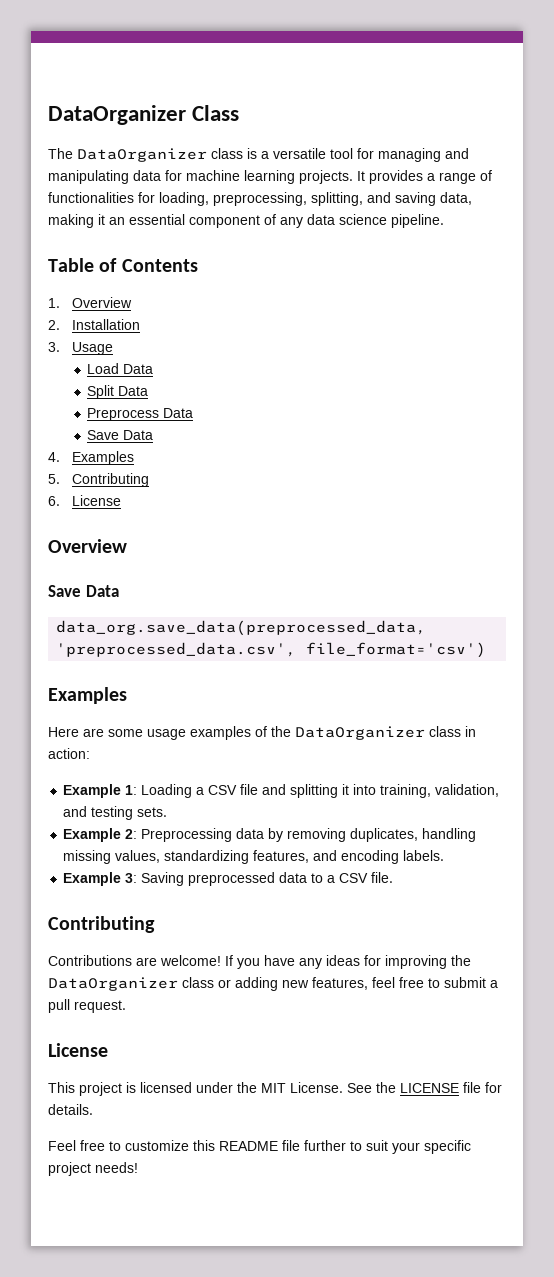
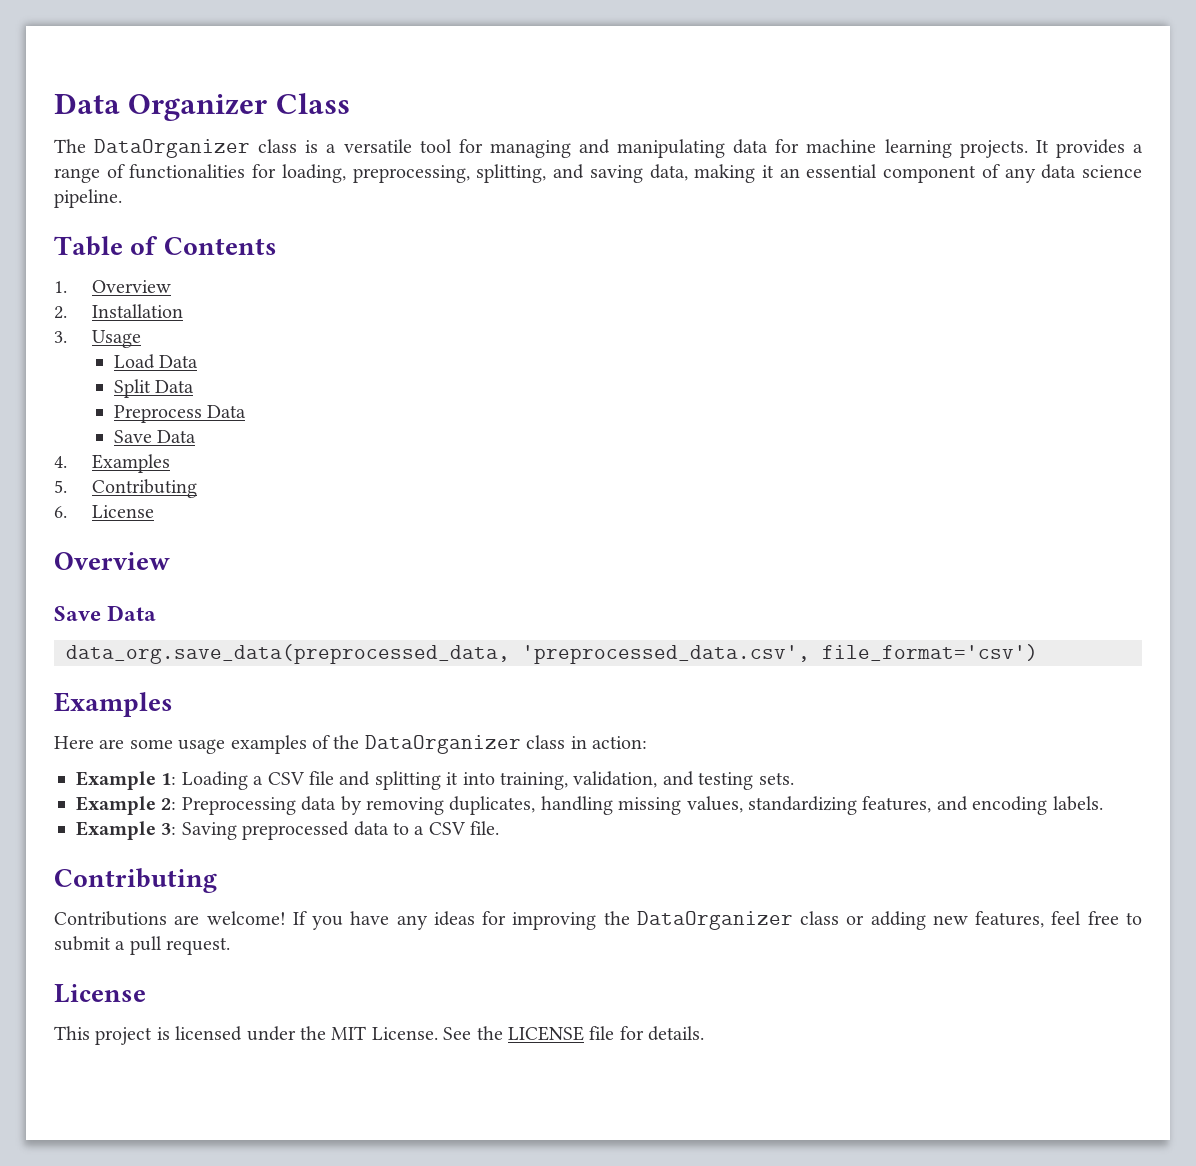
- DataOrganizer Class
+ Data Organizer Class
- Feel free to customize this README file further to suit your specific project needs!

